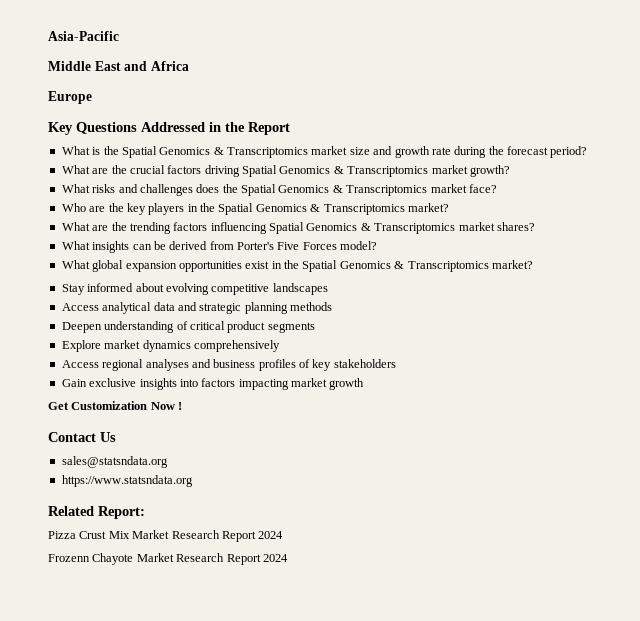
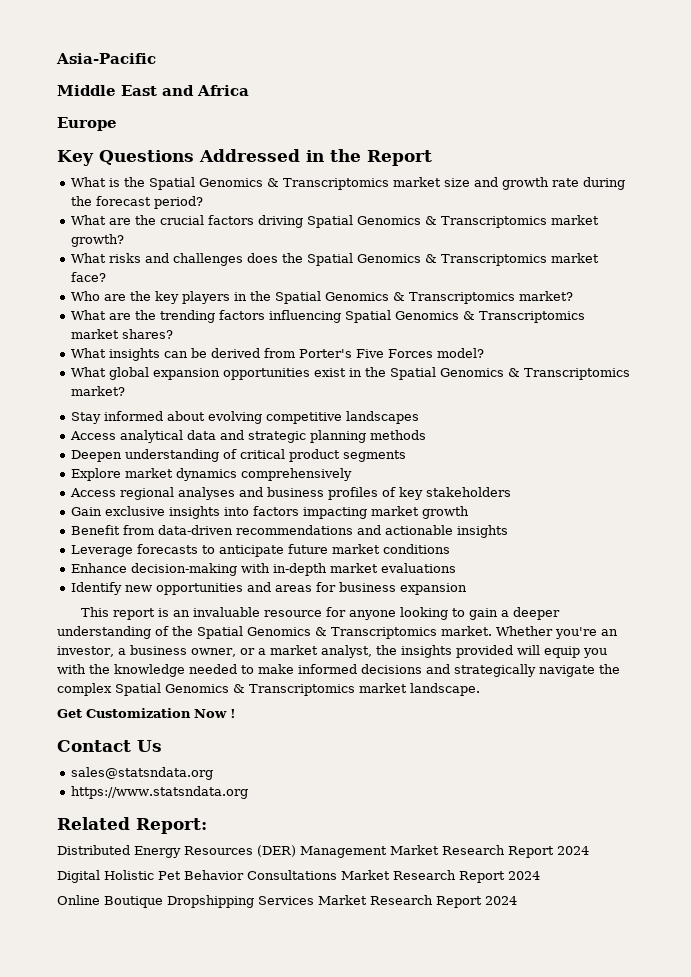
+ Benefit from data-driven recommendations and actionable insights
+ Leverage forecasts to anticipate future market conditions
+ Enhance decision-making with in-depth market evaluations
+ Identify new opportunities and areas for business expansion
+ This report is an invaluable resource for anyone looking to gain a deeper understanding of the Spatial Genomics & Transcriptomics market. Whether you're an investor, a business owner, or a market analyst, the insights provided will equip you with the knowledge needed to make informed decisions and strategically navigate the complex Spatial Genomics & Transcriptomics market landscape.
- Pizza Crust Mix Market Research Report 2024
- Frozenn Chayote Market Research Report 2024
+ Distributed Energy Resources (DER) Management Market Research Report 2024
+ Digital Holistic Pet Behavior Consultations Market Research Report 2024
+ Online Boutique Dropshipping Services Market Research Report 2024

